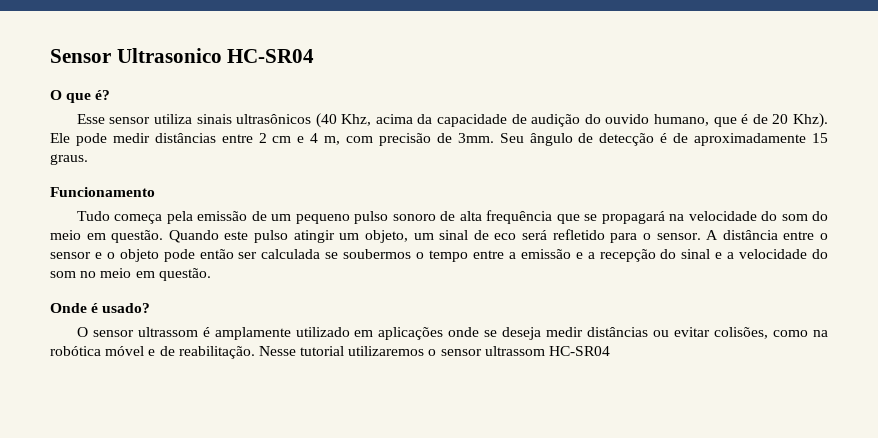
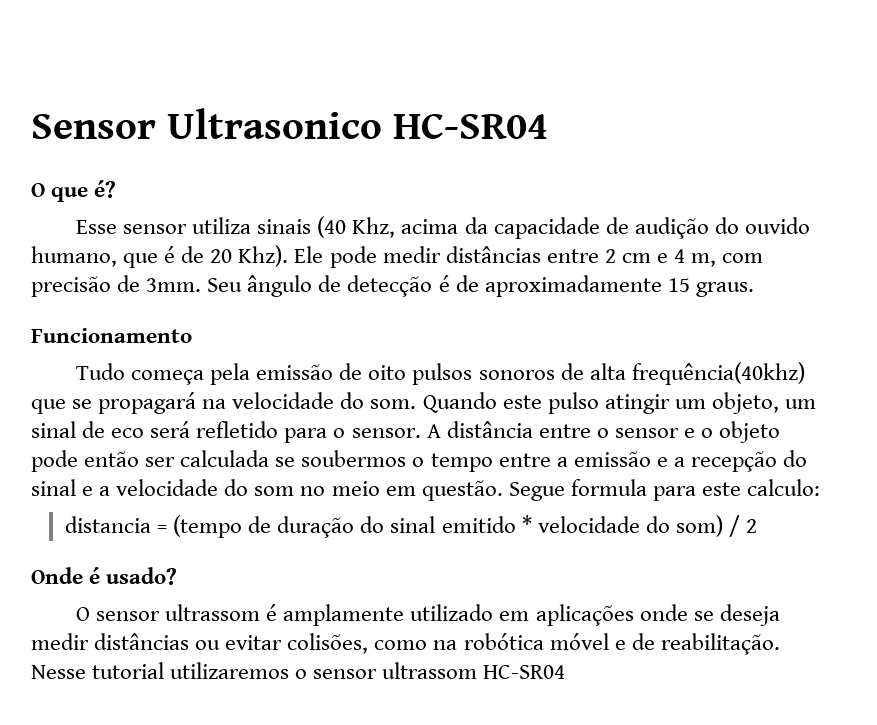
- Esse sensor utiliza sinais ultrasônicos (40 Khz, acima da capacidade de audição do ouvido humano, que é de 20 Khz).
+ Esse sensor utiliza sinais (40 Khz, acima da capacidade de audição do ouvido humano, que é de 20 Khz).
- Tudo começa pela emissão de um pequeno pulso sonoro de alta frequência que se propagará na velocidade do som do meio em questão.
+ Tudo começa pela emissão de oito pulsos sonoros de alta frequência(40khz) que se propagará na velocidade do som.
+ Segue formula para este calculo:
+ distancia = (tempo de duração do sinal emitido * velocidade do som) / 2

